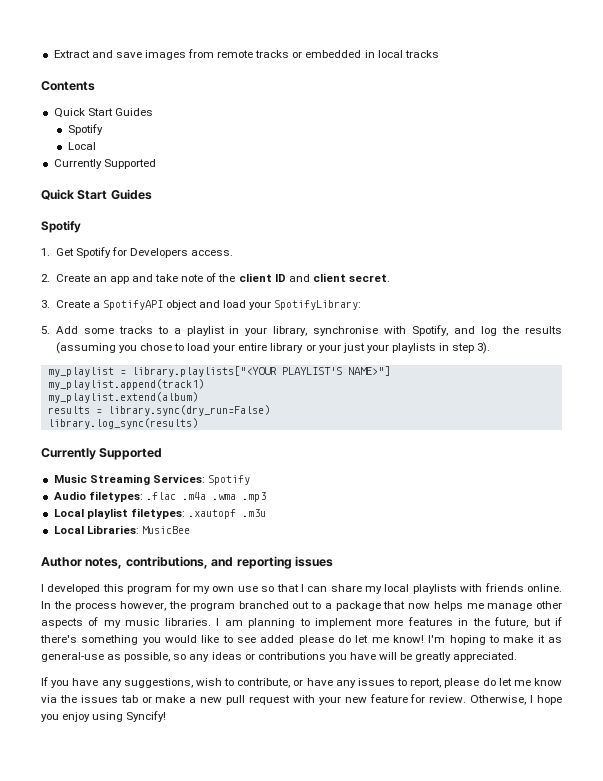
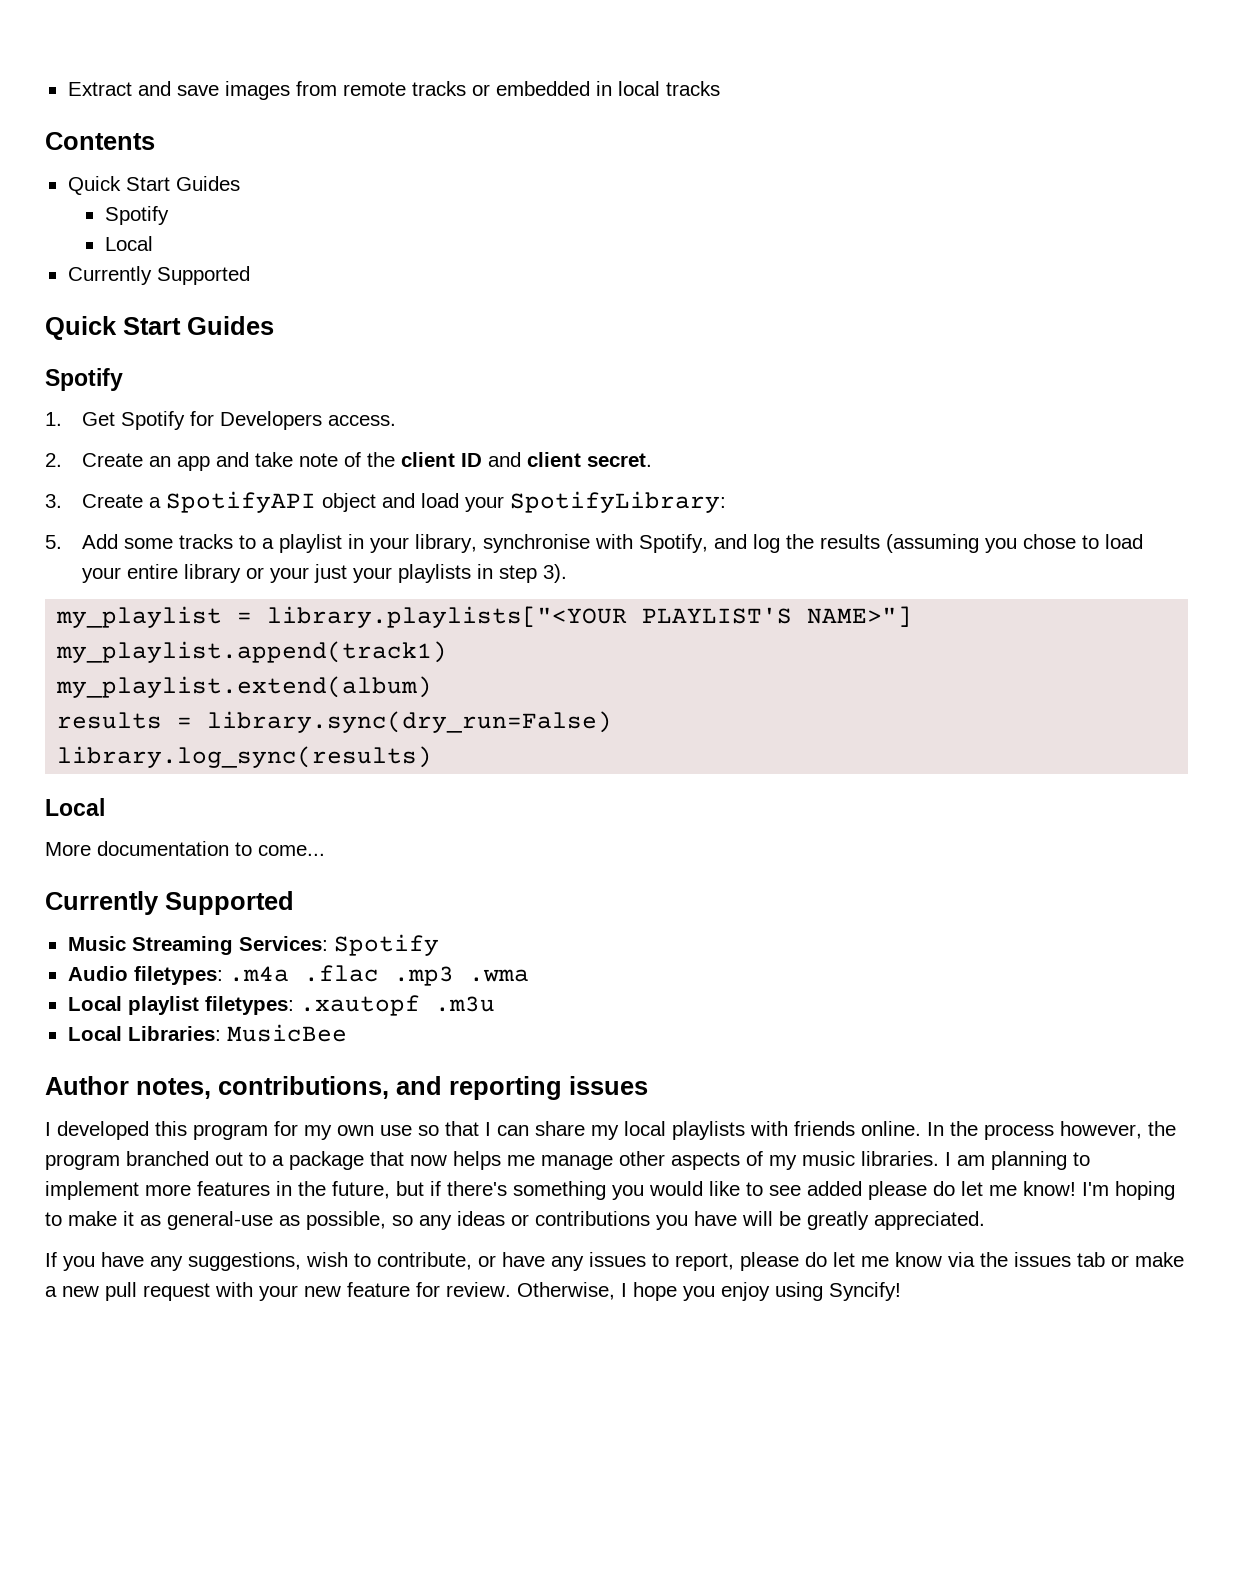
  library.log_sync(results)
+ Local
+ More documentation to come...
- Audio filetypes: .flac .m4a .wma .mp3
+ Audio filetypes: .m4a .flac .mp3 .wma

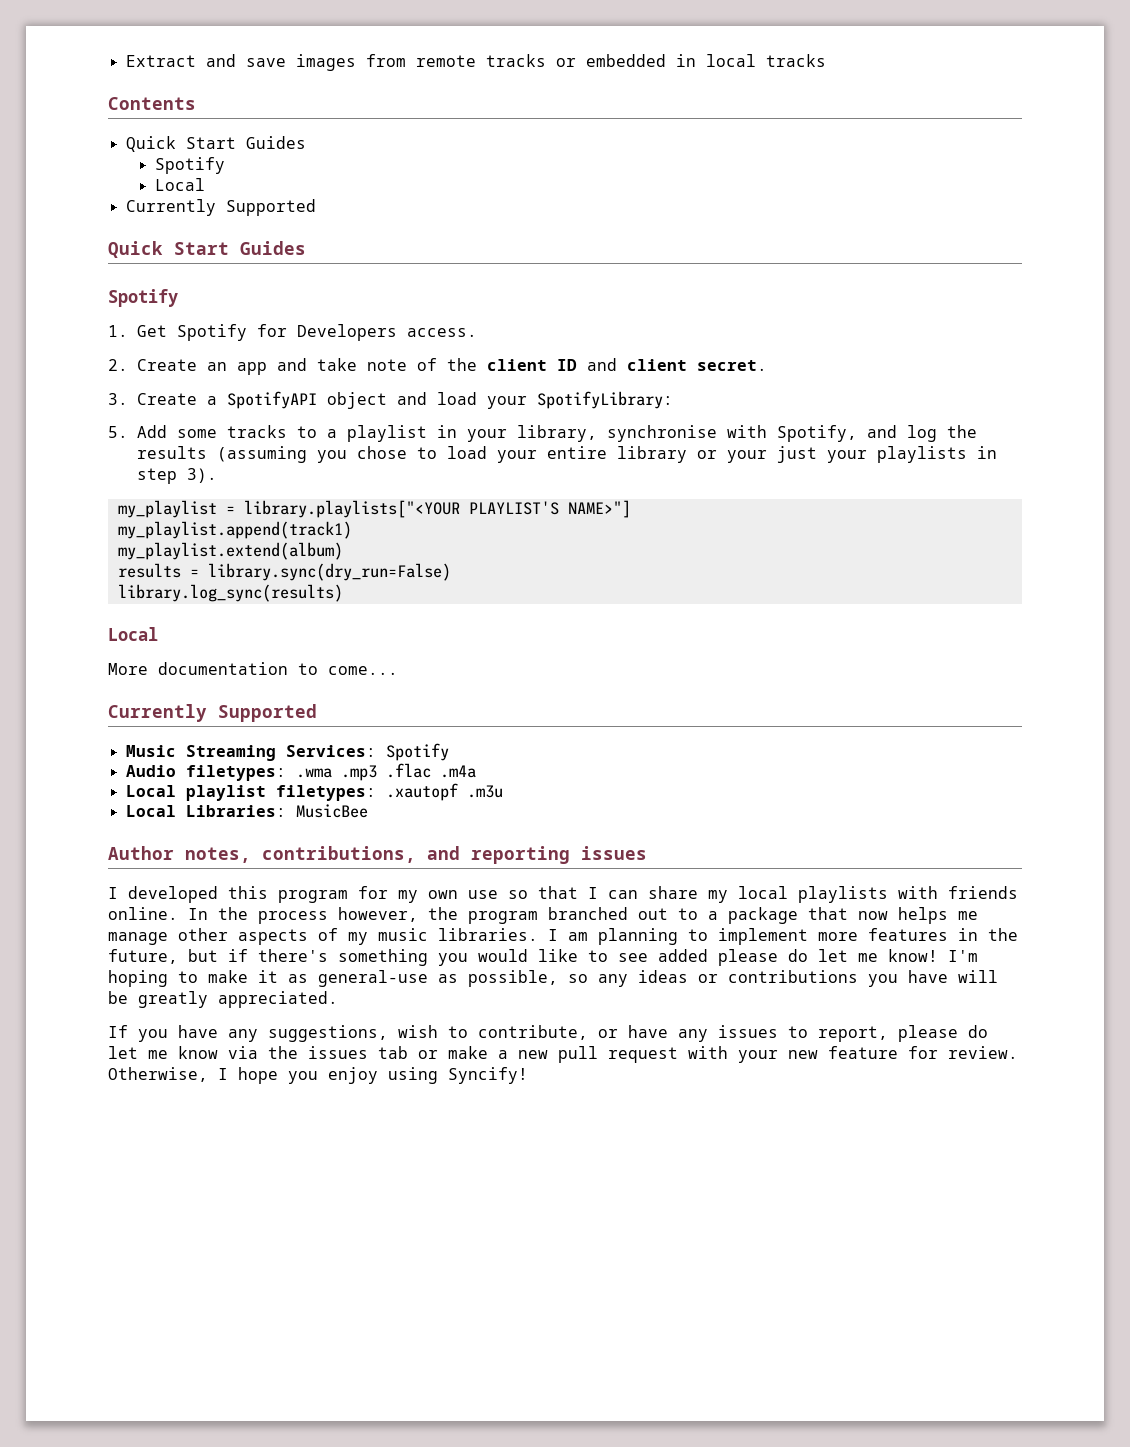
- Audio filetypes: .m4a .flac .mp3 .wma
+ Audio filetypes: .wma .mp3 .flac .m4a

